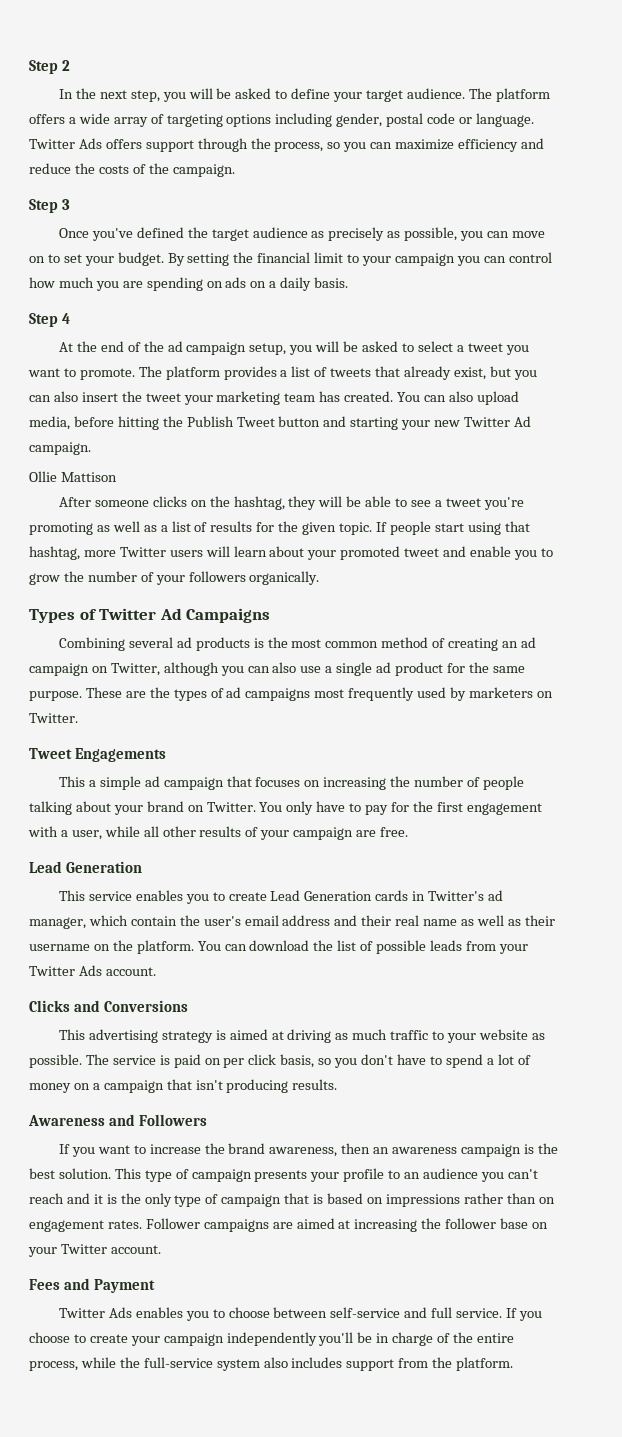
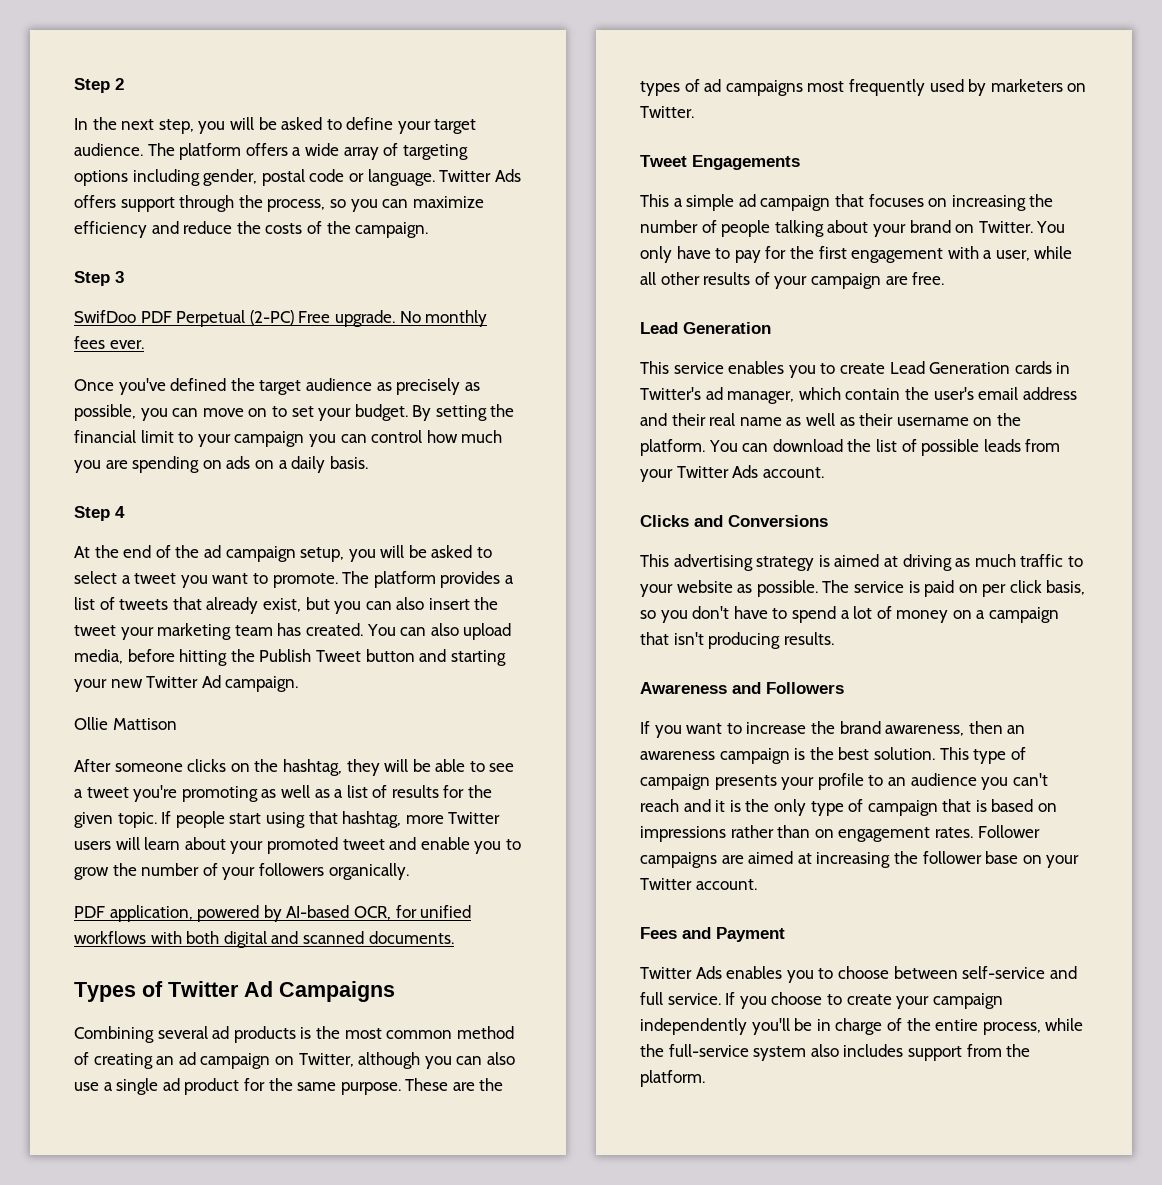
+ SwifDoo PDF Perpetual (2-PC) Free upgrade. No monthly fees ever.
+ PDF application, powered by AI-based OCR, for unified workflows with both digital and scanned documents.

